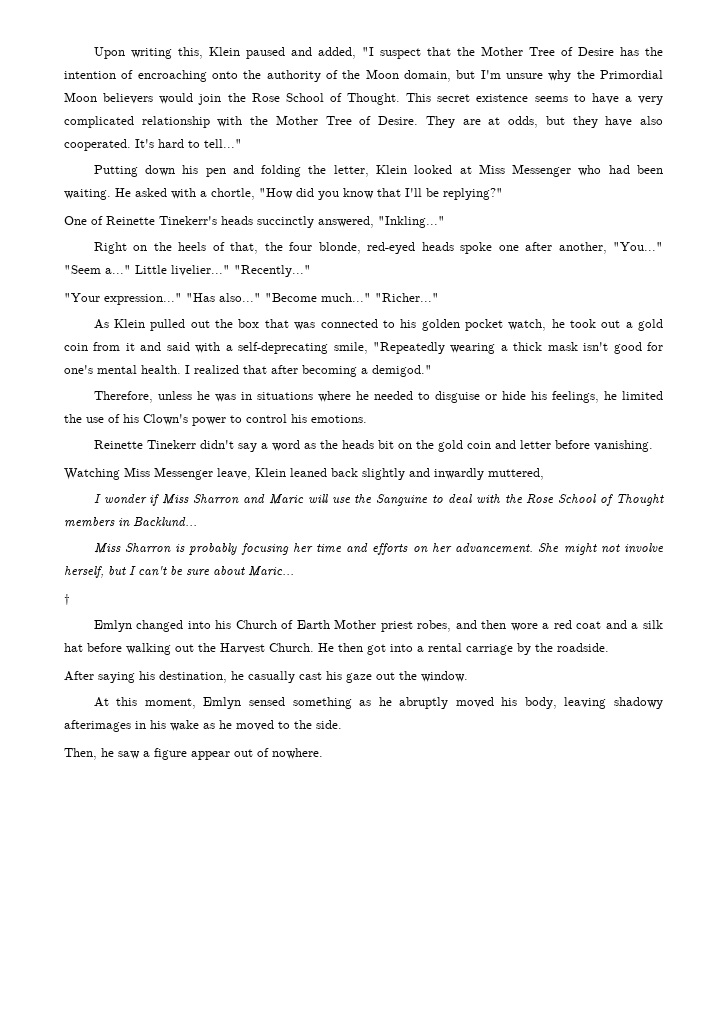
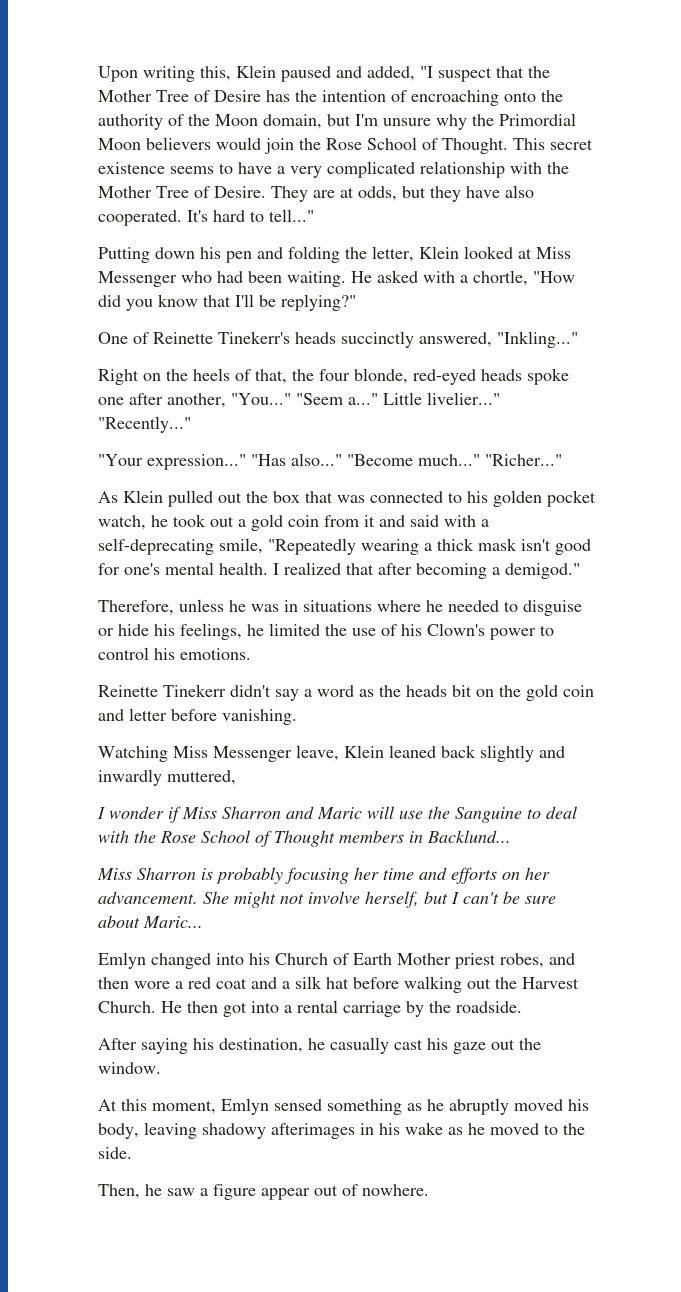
- †

